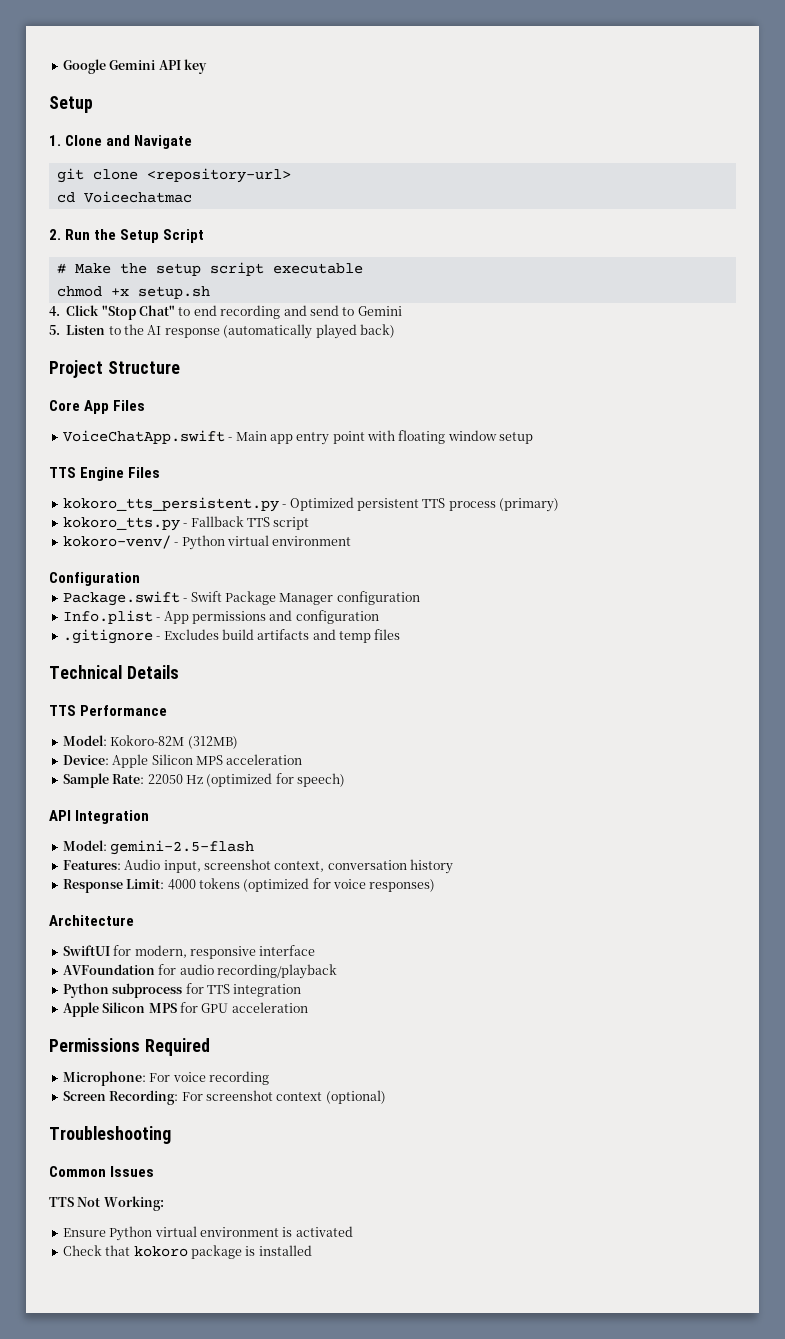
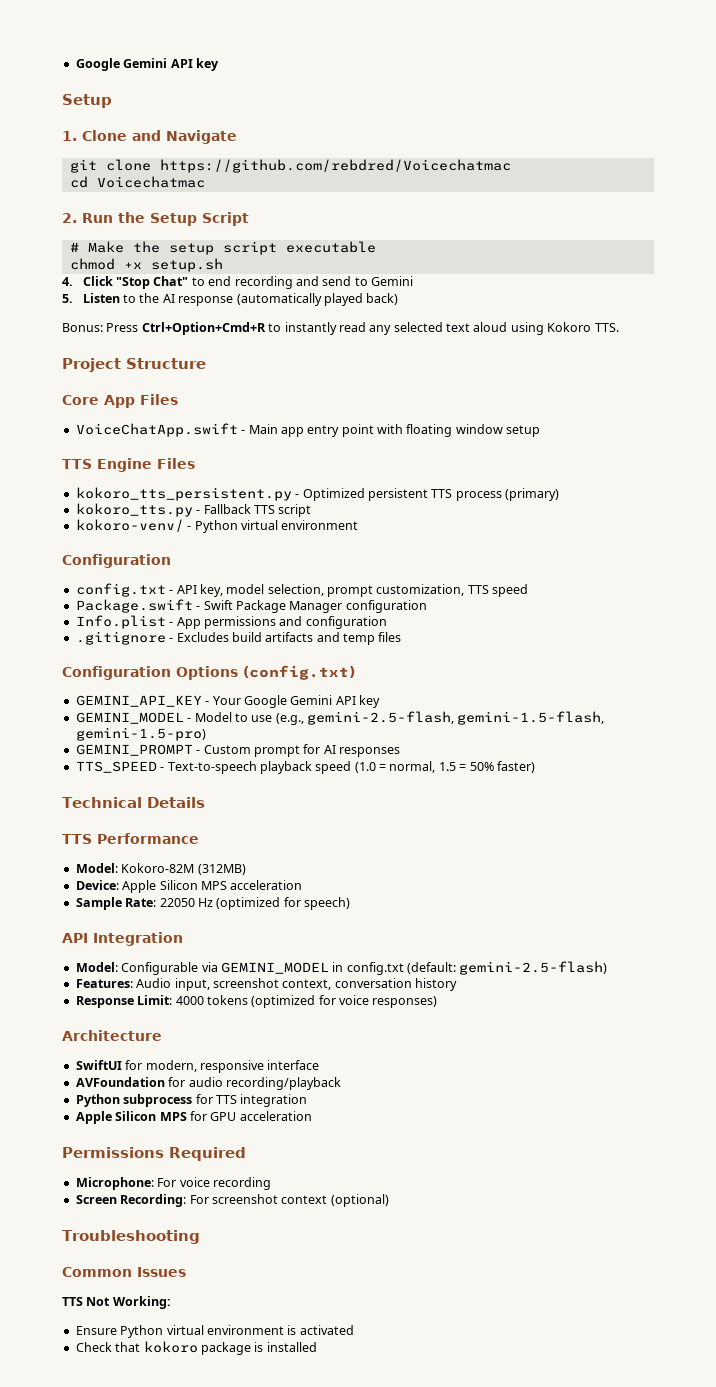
- git clone <repository-url>
+ git clone https://github.com/rebdred/Voicechatmac
+ Bonus: Press Ctrl+Option+Cmd+R to instantly read any selected text aloud using Kokoro TTS.
+ config.txt - API key, model selection, prompt customization, TTS speed
+ Configuration Options (config.txt)
+ GEMINI_API_KEY - Your Google Gemini API key
+ GEMINI_MODEL - Model to use (e.g., gemini-2.5-flash, gemini-1.5-flash, gemini-1.5-pro)
+ GEMINI_PROMPT - Custom prompt for AI responses
+ TTS_SPEED - Text-to-speech playback speed (1.0 = normal, 1.5 = 50% faster)
- Model: gemini-2.5-flash
+ Model: Configurable via GEMINI_MODEL in config.txt (default: gemini-2.5-flash)

